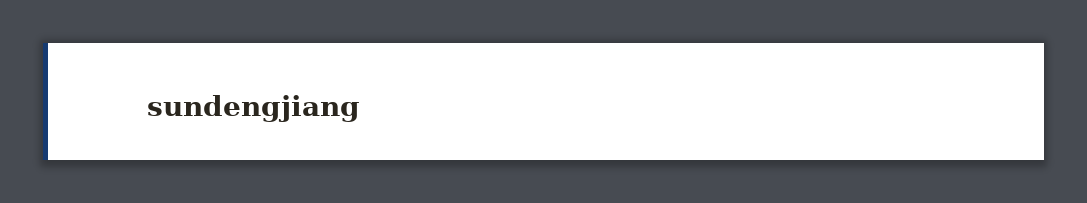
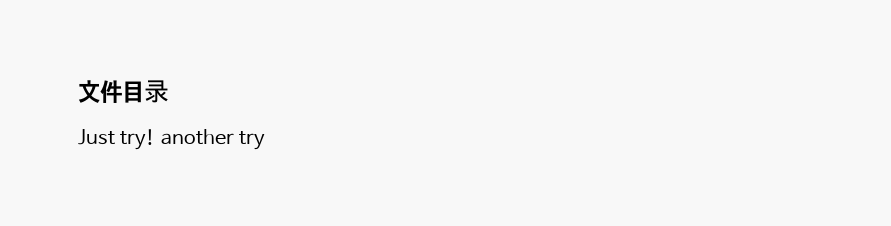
- sundengjiang
+ 文件目录
+ Just try! another try

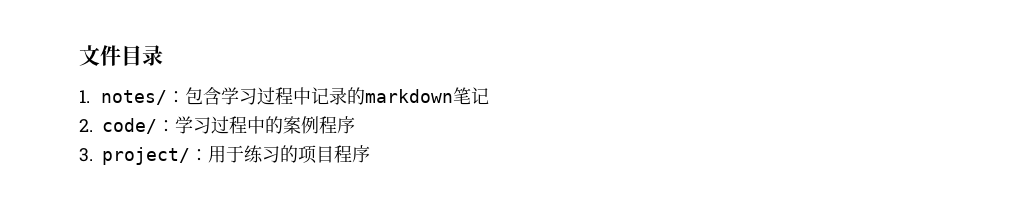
- Just try! another try
+ 1. notes/：包含学习过程中记录的markdown笔记
+ 2. code/：学习过程中的案例程序
+ 3. project/：用于练习的项目程序

